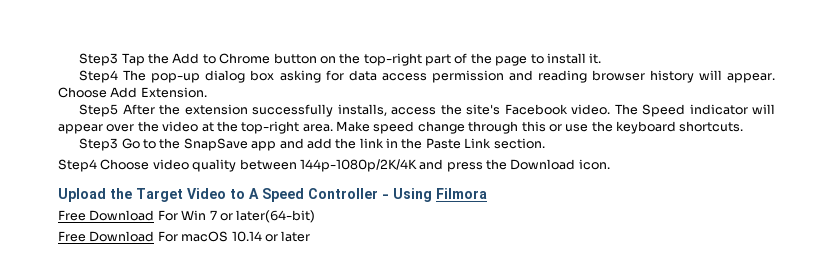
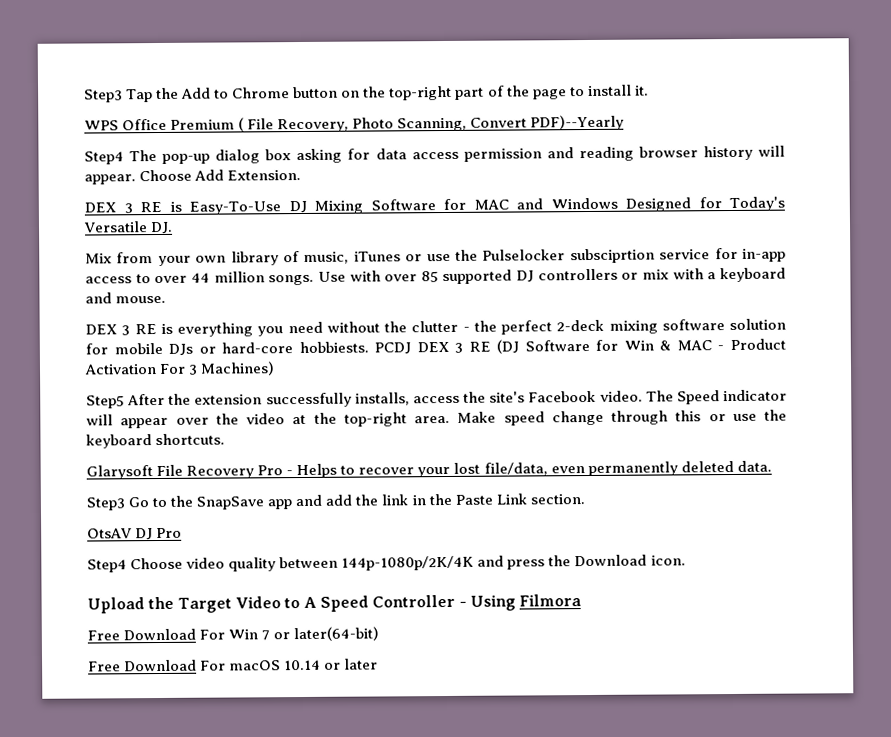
+ WPS Office Premium ( File Recovery, Photo Scanning, Convert PDF)--Yearly
+ DEX 3 RE is Easy-To-Use DJ Mixing Software for MAC and Windows Designed for Today's Versatile DJ.
+ Mix from your own library of music, iTunes or use the Pulselocker subsciprtion service for in-app access to over 44 million songs. Use with over 85 supported DJ controllers or mix with a keyboard and mouse.
+ DEX 3 RE is everything you need without the clutter - the perfect 2-deck mixing software solution for mobile DJs or hard-core hobbiests. PCDJ DEX 3 RE (DJ Software for Win & MAC - Product Activation For 3 Machines)
+ Glarysoft File Recovery Pro - Helps to recover your lost file/data, even permanently deleted data.
+ OtsAV DJ Pro

